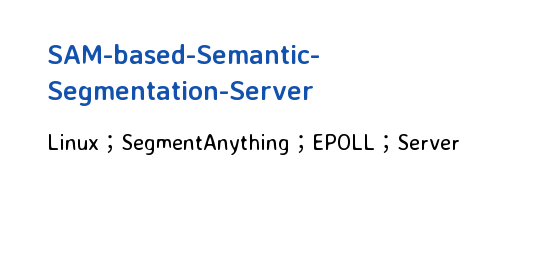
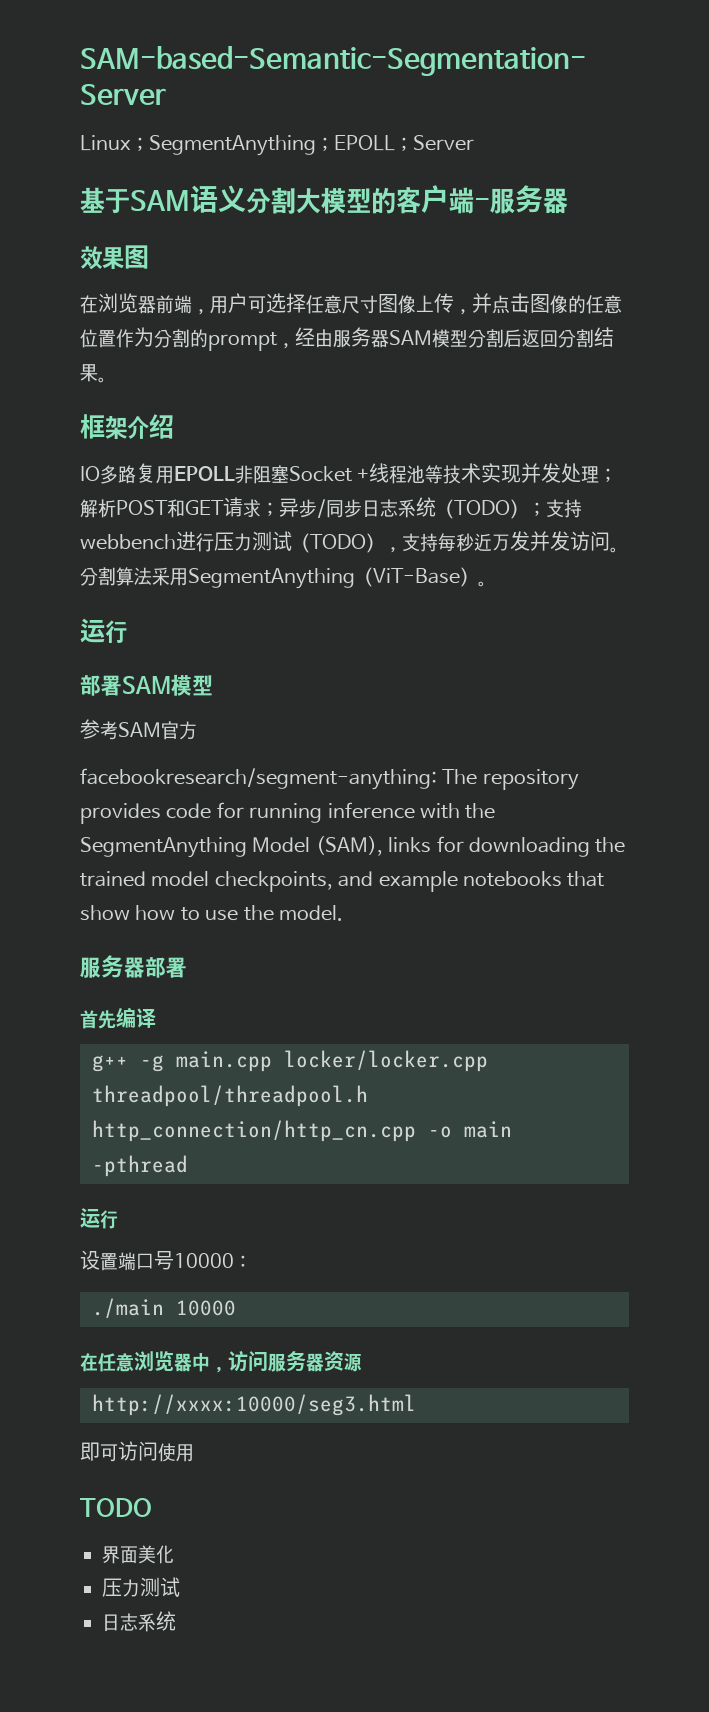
+ 基于SAM语义分割大模型的客户端-服务器
+ 效果图
+ 在浏览器前端，用户可选择任意尺寸图像上传，并点击图像的任意位置作为分割的prompt，经由服务器SAM模型分割后返回分割结果。
+ 框架介绍
+ IO多路复用EPOLL非阻塞Socket +线程池等技术实现并发处理；解析POST和GET请求；异步/同步日志系统（TODO）；支持webbench进行压力测试（TODO），支持每秒近万发并发访问。分割算法采用SegmentAnything（ViT-Base）。
+ 运行
+ 部署SAM模型
+ 参考SAM官方
+ facebookresearch/segment-anything: The repository provides code for running inference with the SegmentAnything Model (SAM), links for downloading the trained model checkpoints, and example notebooks that show how to use the model.
+ 服务器部署
+ 首先编译
+ g++ -g main.cpp locker/locker.cpp threadpool/threadpool.h http_connection/http_cn.cpp -o main -pthread
+ 运行
+ 设置端口号10000：
+ ./main 10000
+ 在任意浏览器中，访问服务器资源
+ http://xxxx:10000/seg3.html
+ 即可访问使用
+ TODO
+ 界面美化
+ 压力测试
+ 日志系统

